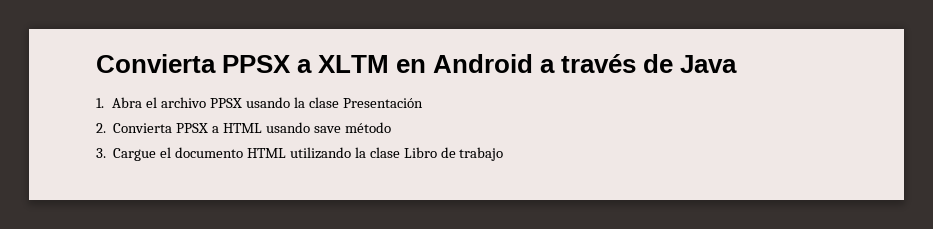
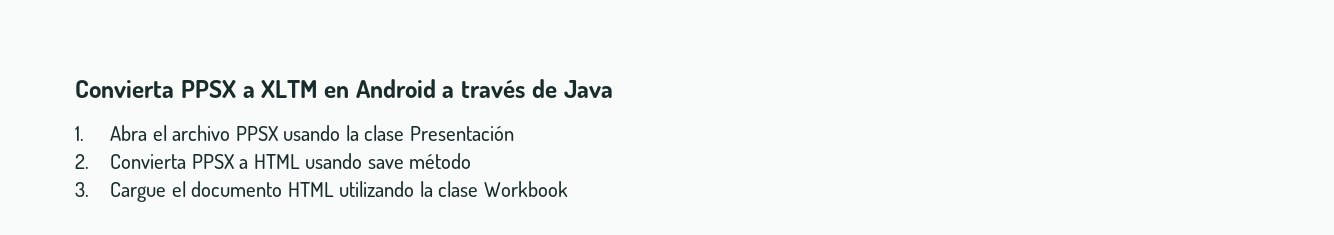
- 3. Cargue el documento HTML utilizando la clase Libro de trabajo
+ 3. Cargue el documento HTML utilizando la clase Workbook

